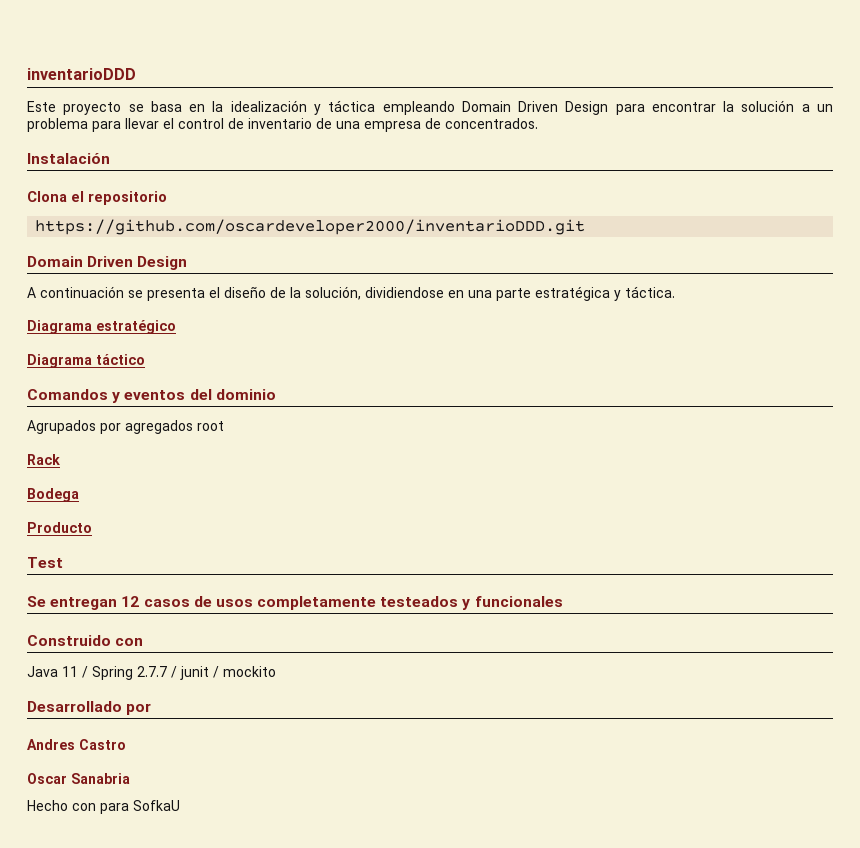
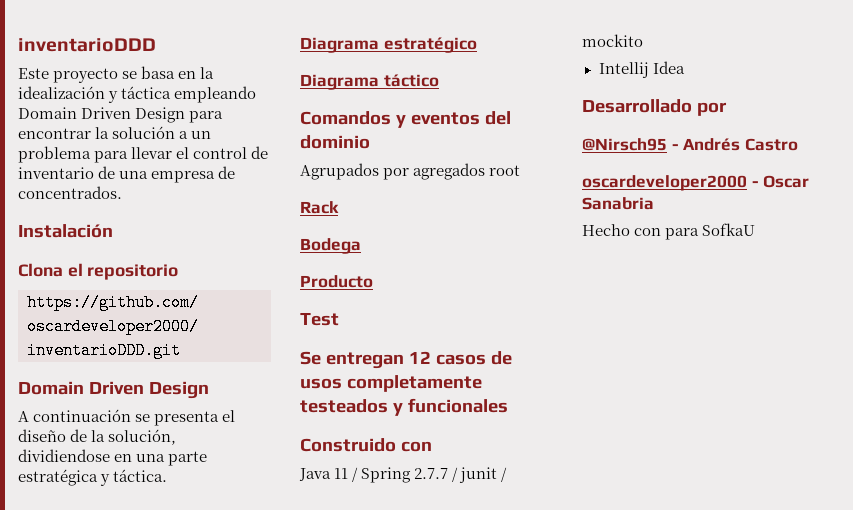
+ Intellij Idea
- Andres Castro
+ @Nirsch95 - Andrés Castro
- Oscar Sanabria
+ oscardeveloper2000 - Oscar Sanabria

